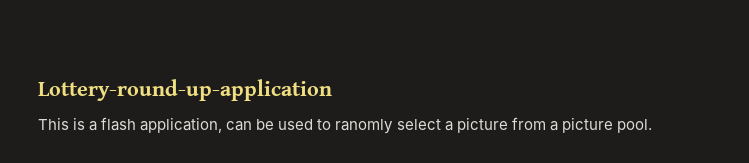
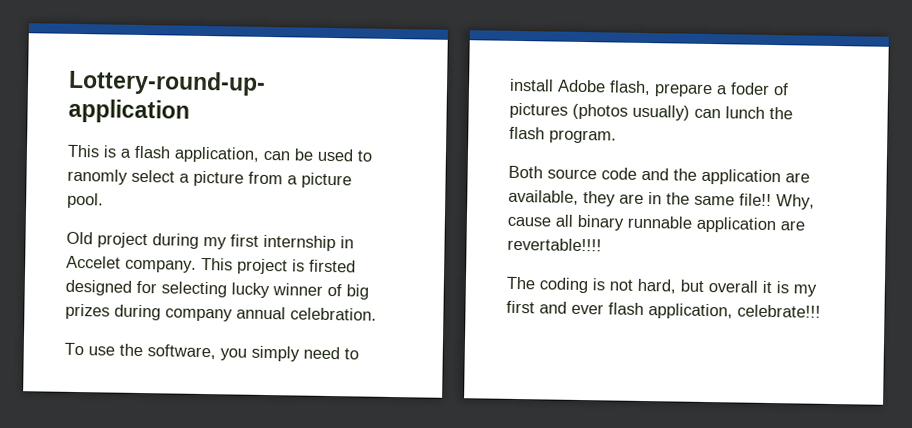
+ Old project during my first internship in Accelet company. This project is firsted designed for selecting lucky winner of big prizes during company annual celebration.
+ To use the software, you simply need to install Adobe flash, prepare a foder of pictures (photos usually) can lunch the flash program.
+ Both source code and the application are available, they are in the same file!! Why, cause all binary runnable application are revertable!!!!
+ The coding is not hard, but overall it is my first and ever flash application, celebrate!!!

